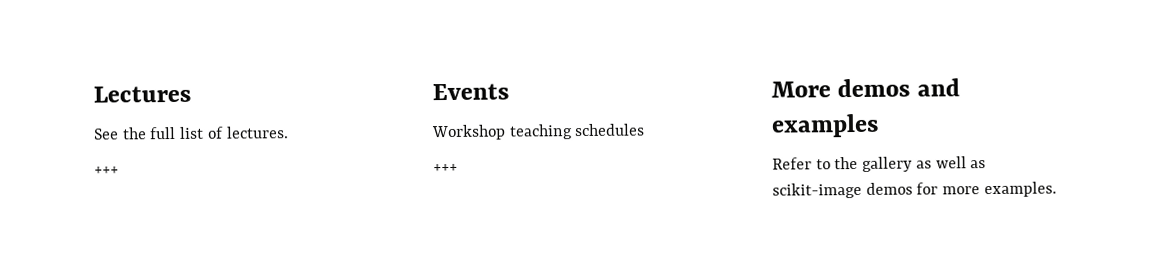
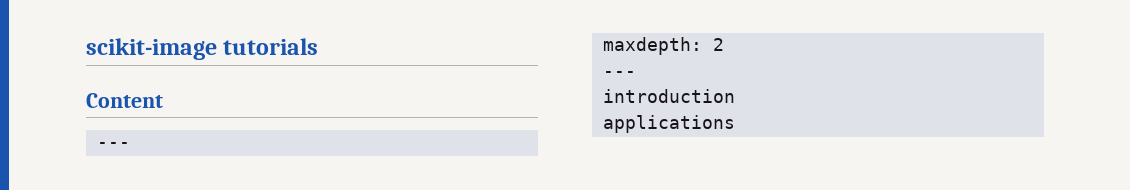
- Lectures
- See the full list of lectures.
- +++
- Events
- Workshop teaching schedules
- +++
- More demos and examples
- Refer to the gallery as well as scikit-image demos for more examples.
+ scikit-image tutorials
+ Content
+ ---
+ maxdepth: 2
+ ---
+ introduction
+ applications

